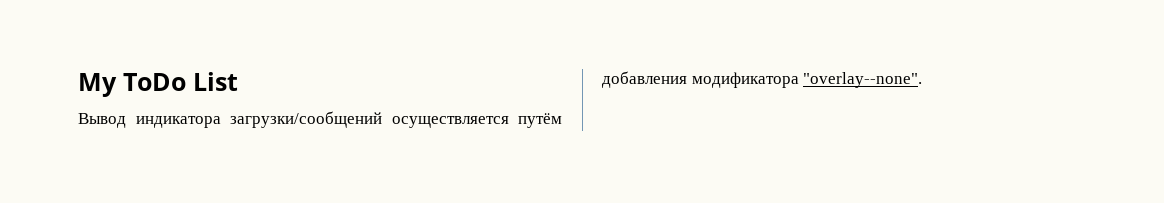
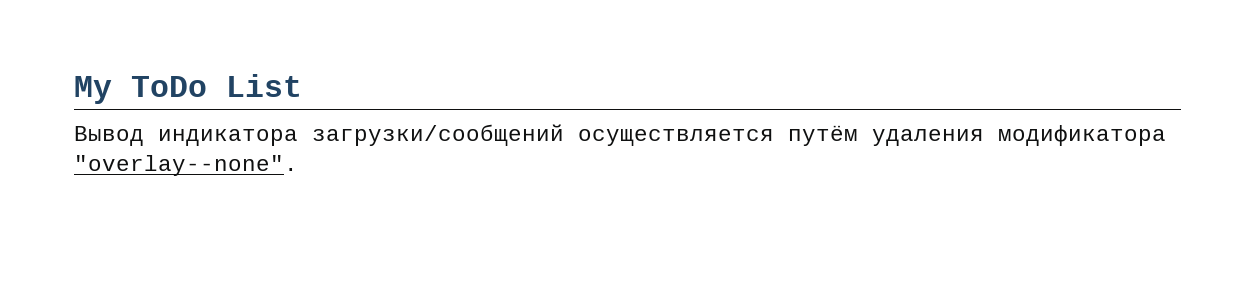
- Вывод индикатора загрузки/сообщений осуществляется путём добавления модификатора "overlay--none".
+ Вывод индикатора загрузки/сообщений осуществляется путём удаления модификатора "overlay--none".

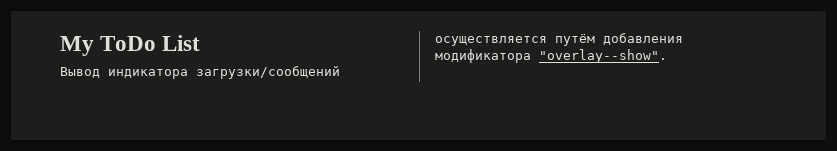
- Вывод индикатора загрузки/сообщений осуществляется путём удаления модификатора "overlay--none".
+ Вывод индикатора загрузки/сообщений осуществляется путём добавления модификатора "overlay--show".

